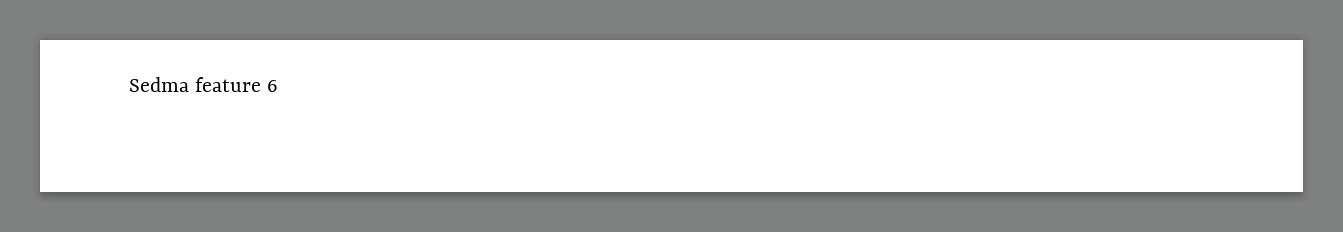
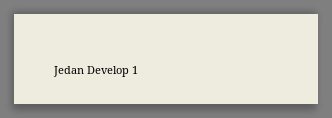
- Sedma feature 6
+ Jedan Develop 1

